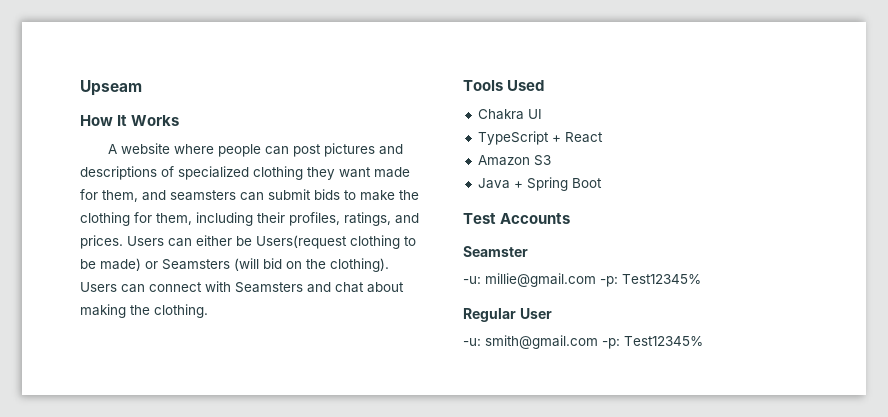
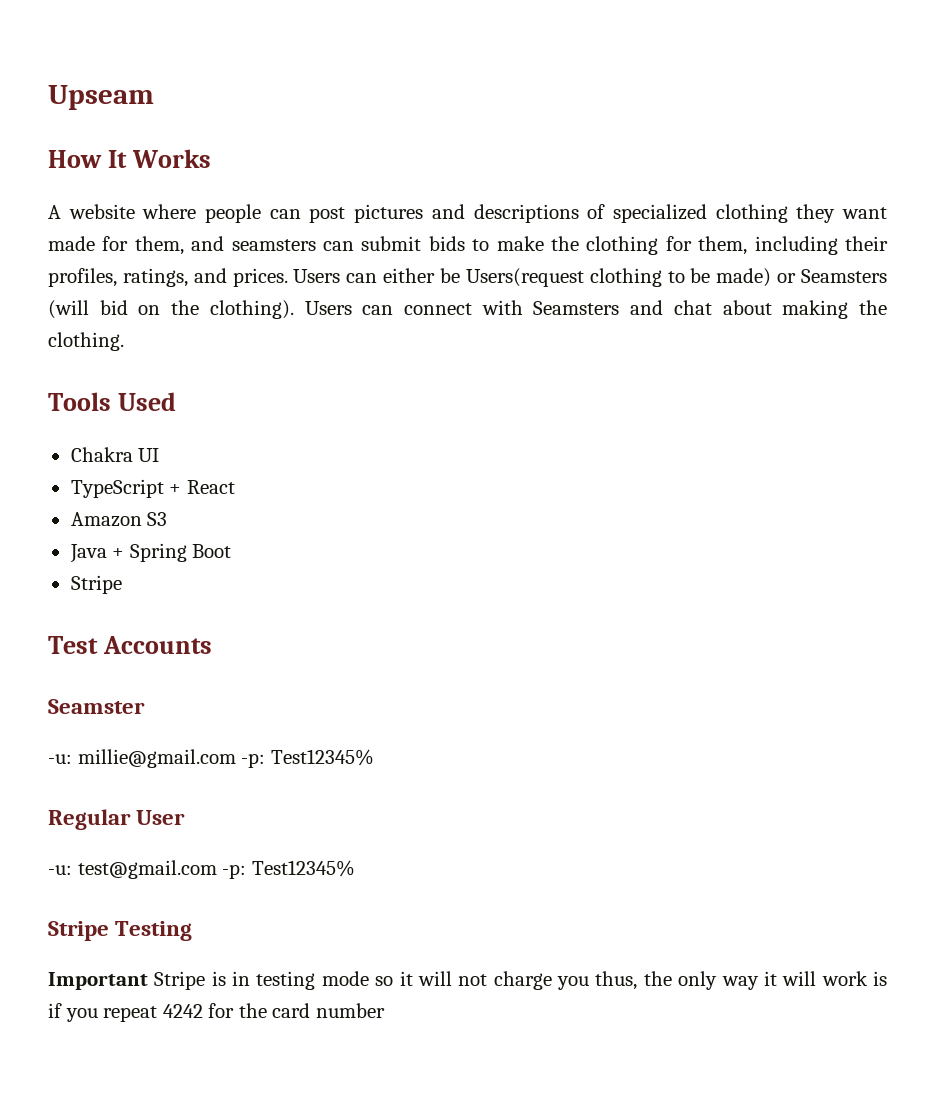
  Java + Spring Boot
+ Stripe
- -u: smith@gmail.com -p: Test12345%
+ -u: test@gmail.com -p: Test12345%
+ Stripe Testing
+ Important Stripe is in testing mode so it will not charge you thus, the only way it will work is if you repeat 4242 for the card number

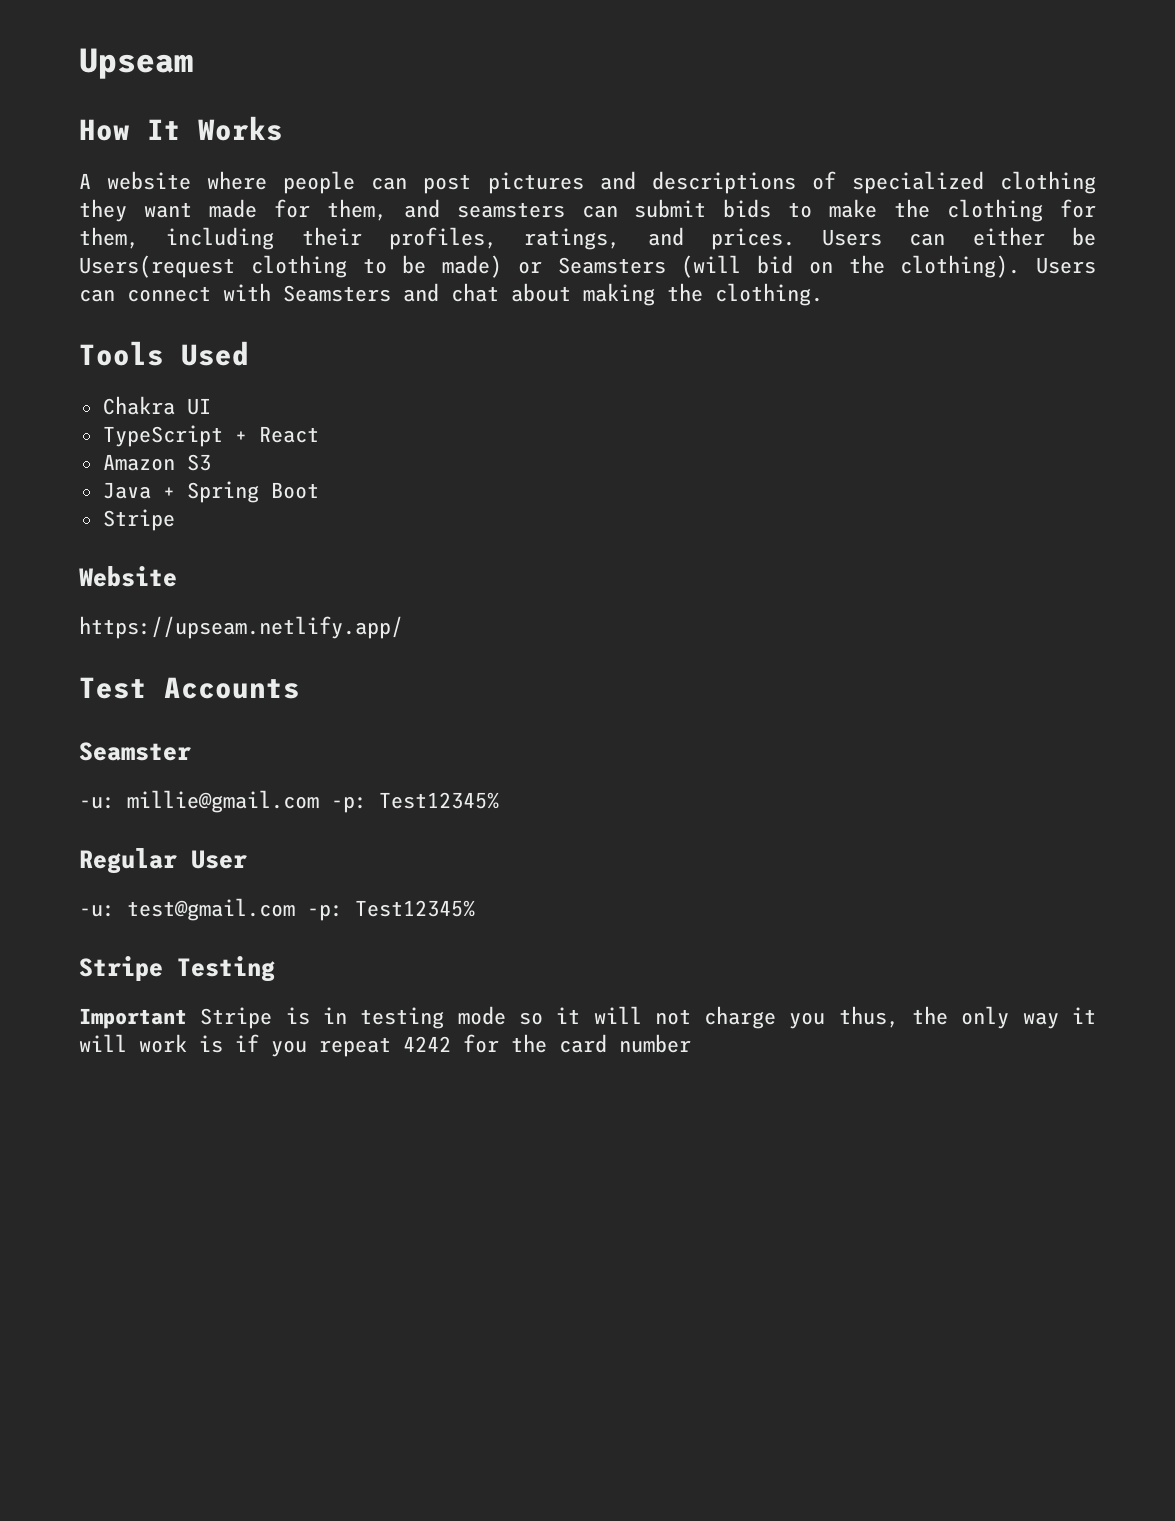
+ Website
+ https://upseam.netlify.app/

